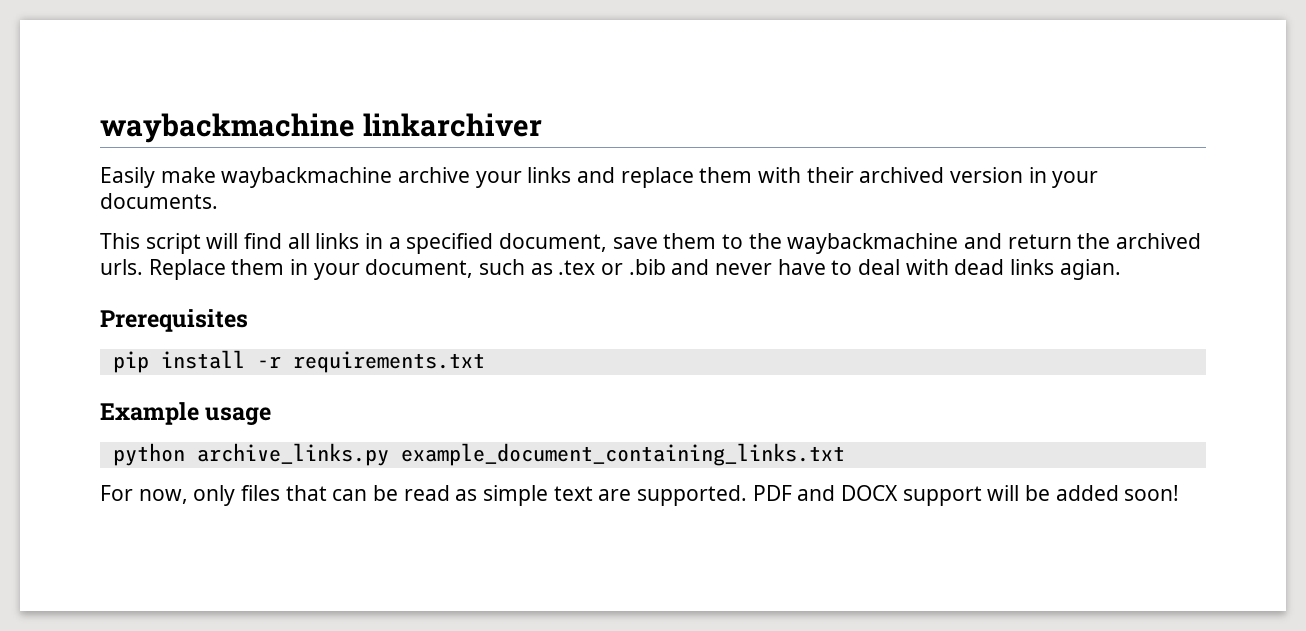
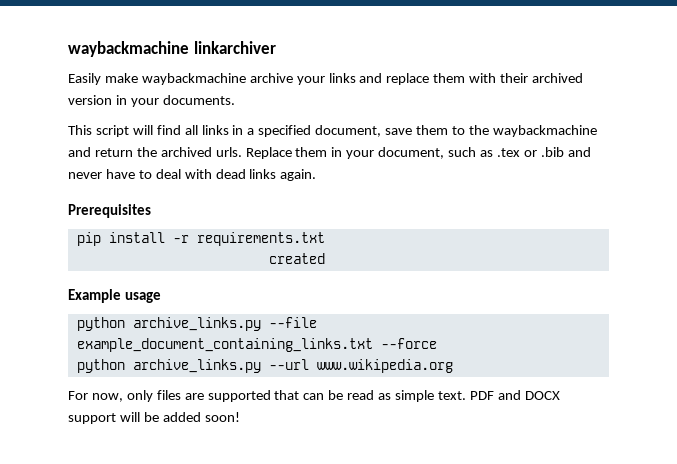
- Replace them in your document, such as .tex or .bib and never have to deal with dead links agian.
+ Replace them in your document, such as .tex or .bib and never have to deal with dead links again.
+ created
- python archive_links.py example_document_containing_links.txt
+ python archive_links.py --file example_document_containing_links.txt --force
+ python archive_links.py --url www.wikipedia.org
- For now, only files that can be read as simple text are supported.
+ For now, only files are supported that can be read as simple text.

